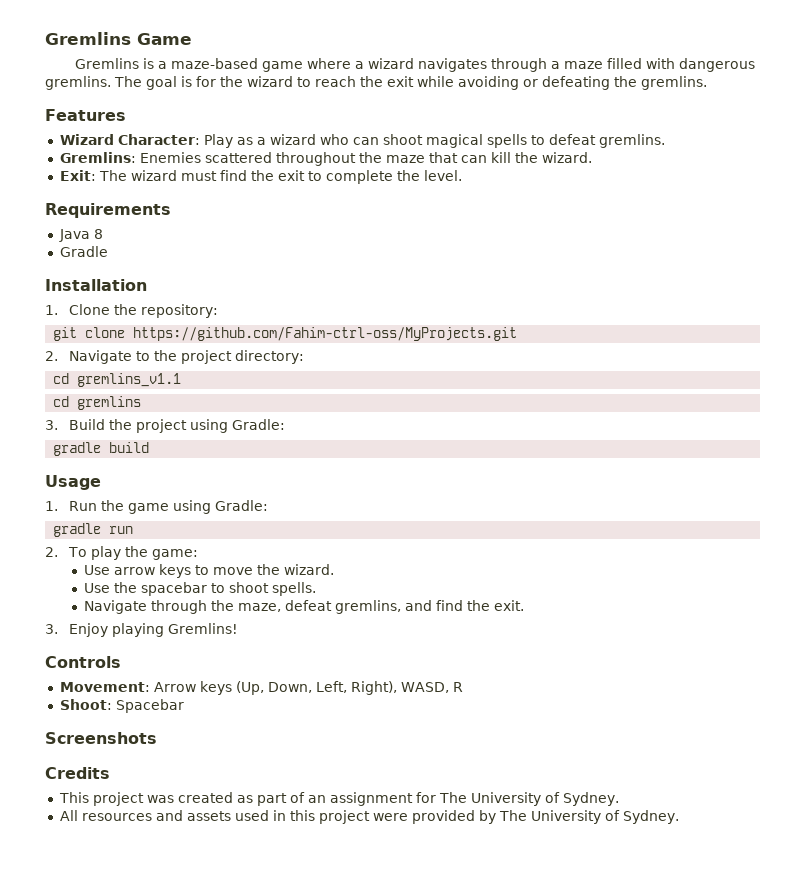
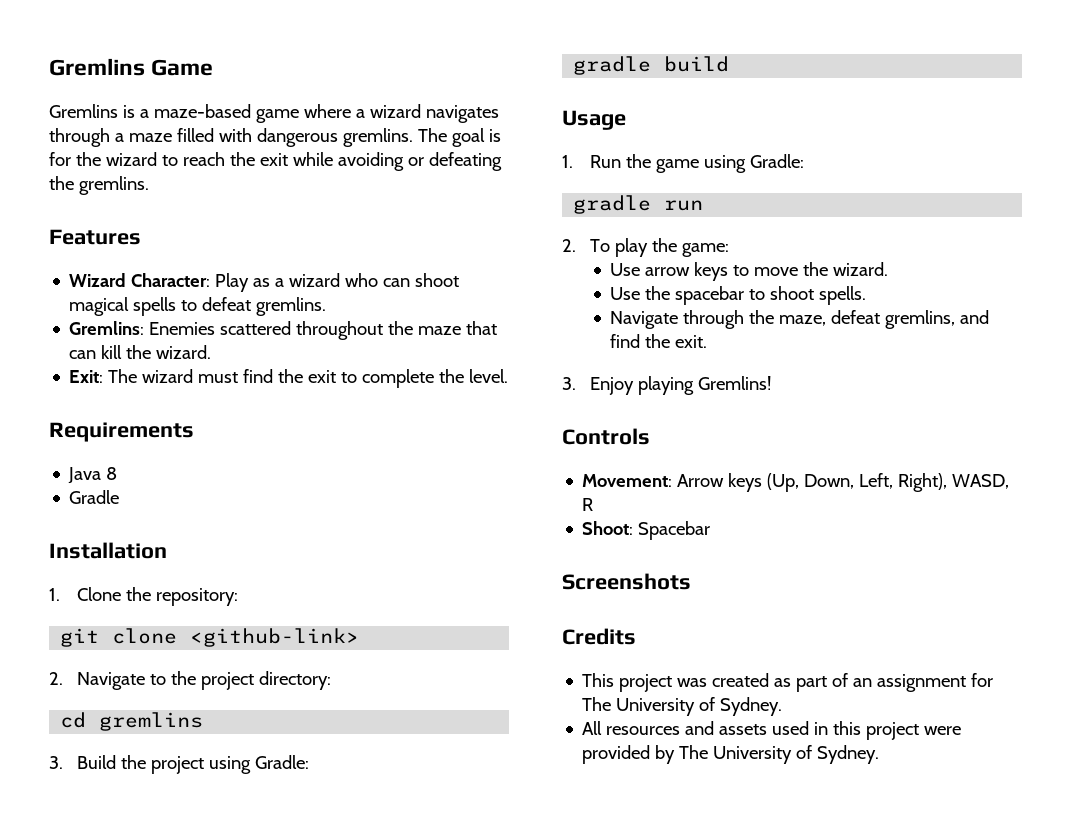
- git clone https://github.com/Fahim-ctrl-oss/MyProjects.git
+ git clone <github-link>
- cd gremlins_v1.1

